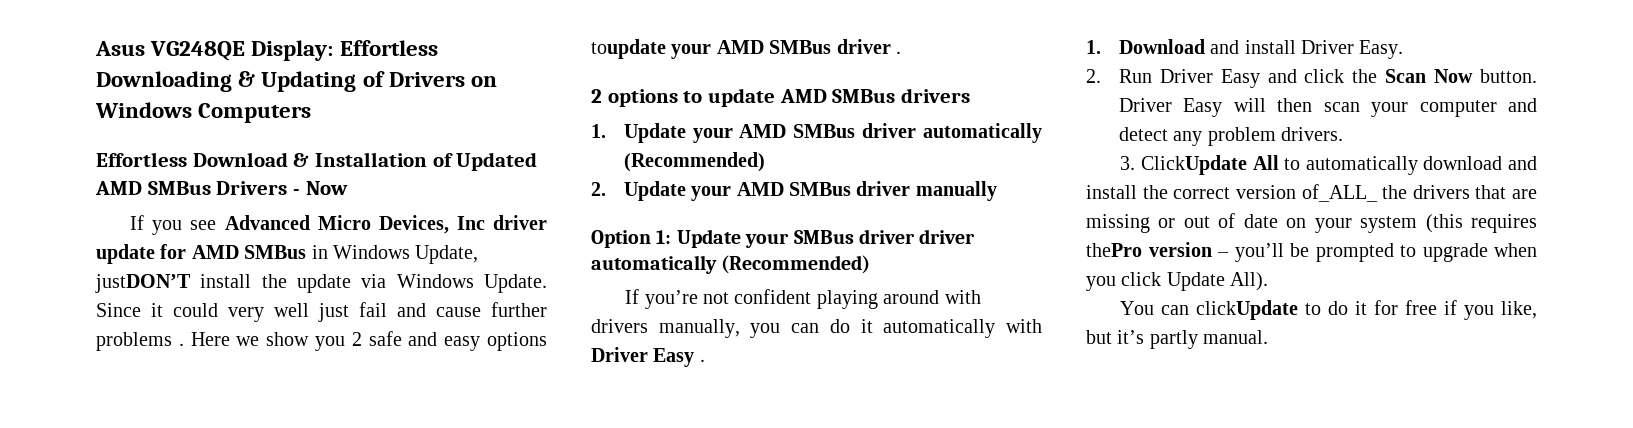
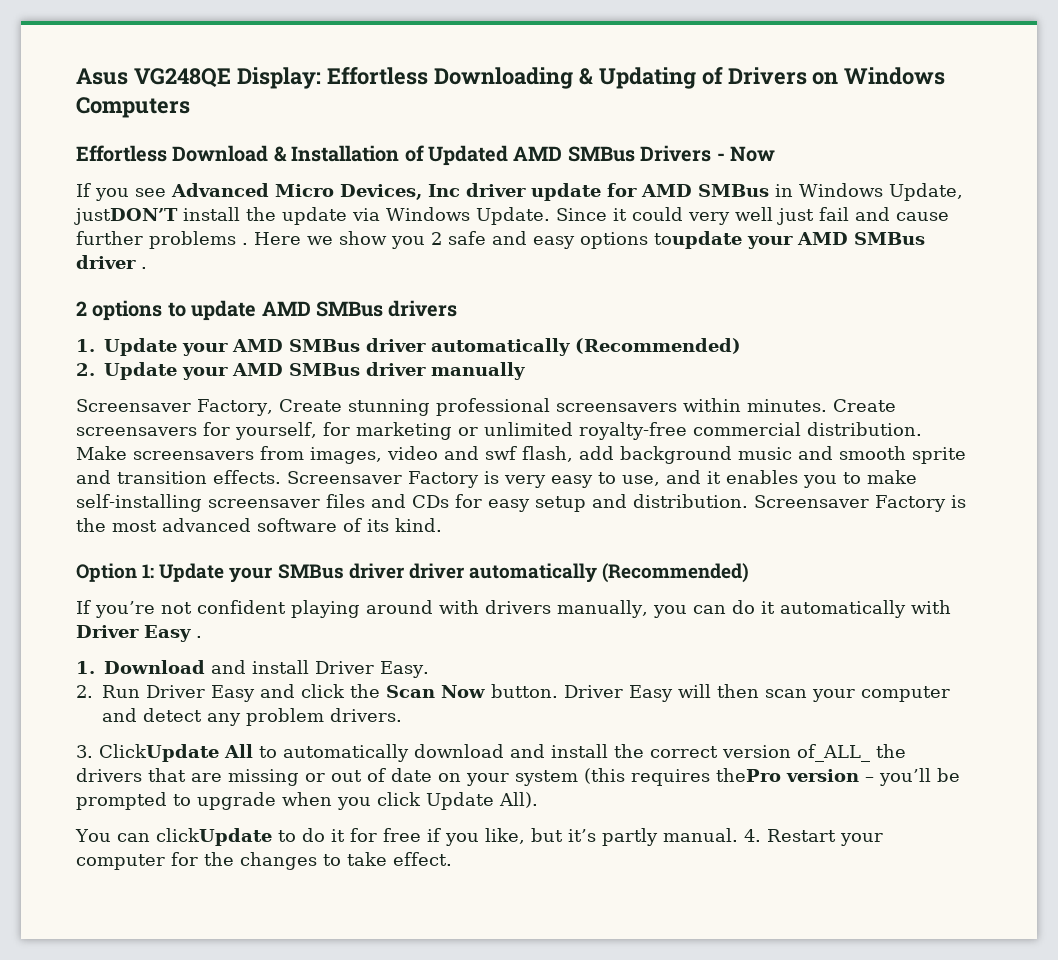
+ Screensaver Factory, Create stunning professional screensavers within minutes. Create screensavers for yourself, for marketing or unlimited royalty-free commercial distribution. Make screensavers from images, video and swf flash, add background music and smooth sprite and transition effects. Screensaver Factory is very easy to use, and it enables you to make self-installing screensaver files and CDs for easy setup and distribution. Screensaver Factory is the most advanced software of its kind.
+ 4. Restart your computer for the changes to take effect.

